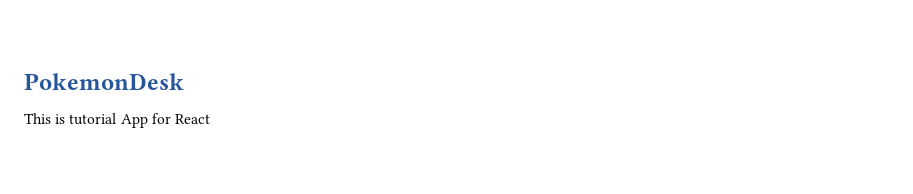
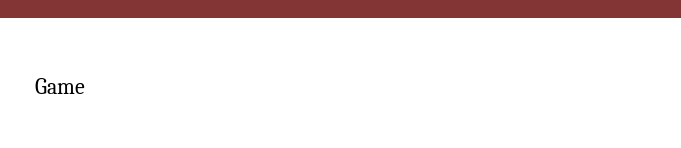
- PokemonDesk
- This is tutorial App for React
+ Game

